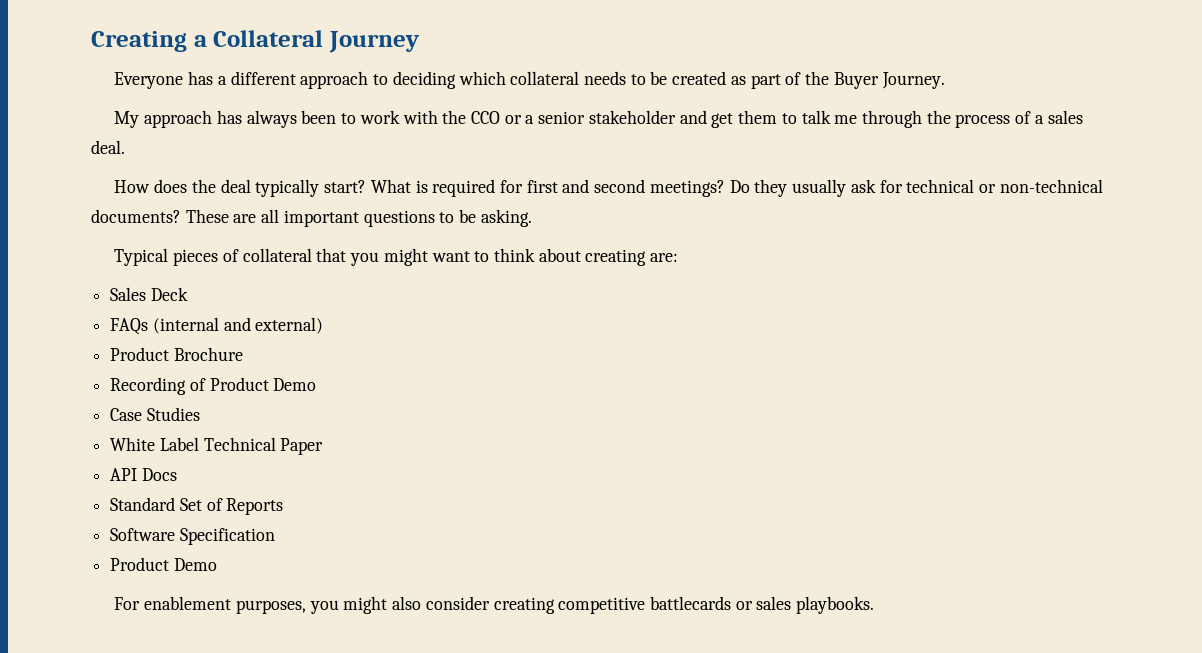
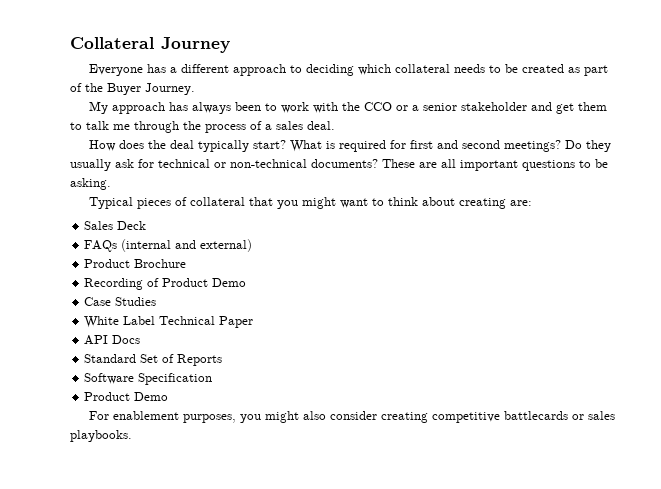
- Creating a Collateral Journey
+ Collateral Journey

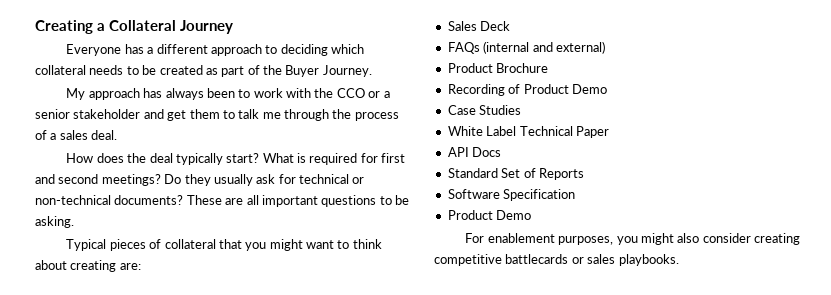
- Collateral Journey
+ Creating a Collateral Journey

